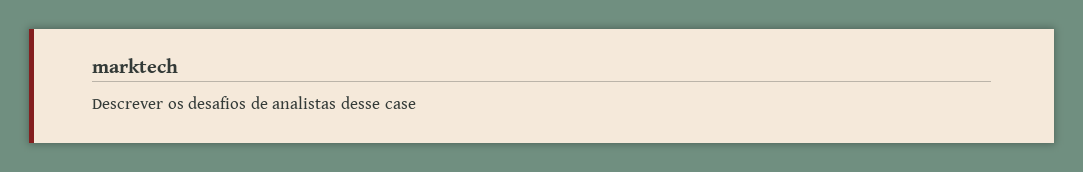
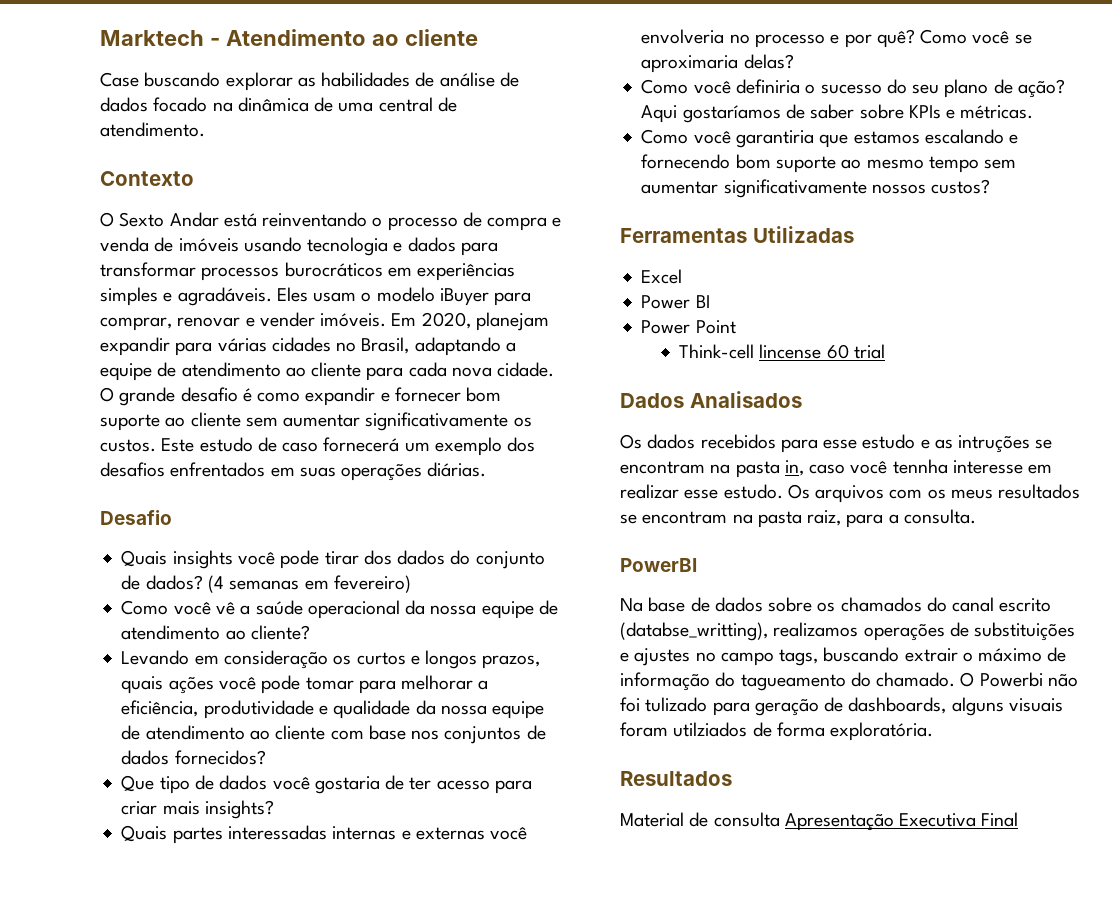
- marktech
- Descrever os desafios de analistas desse case
+ Marktech - Atendimento ao cliente
+ Case buscando explorar as habilidades de análise de dados focado na dinâmica de uma central de atendimento.
+ Contexto
+ O Sexto Andar está reinventando o processo de compra e venda de imóveis usando tecnologia e dados para transformar processos burocráticos em experiências simples e agradáveis. Eles usam o modelo iBuyer para comprar, renovar e vender imóveis. Em 2020, planejam expandir para várias cidades no Brasil, adaptando a equipe de atendimento ao cliente para cada nova cidade. O grande desafio é como expandir e fornecer bom suporte ao cliente sem aumentar significativamente os custos. Este estudo de caso fornecerá um exemplo dos desafios enfrentados em suas operações diárias.
+ Desafio
+ Quais insights você pode tirar dos dados do conjunto de dados? (4 semanas em fevereiro)
+ Como você vê a saúde operacional da nossa equipe de atendimento ao cliente?
+ Levando em consideração os curtos e longos prazos, quais ações você pode tomar para melhorar a eficiência, produtividade e qualidade da nossa equipe de atendimento ao cliente com base nos conjuntos de dados fornecidos?
+ Que tipo de dados você gostaria de ter acesso para criar mais insights?
+ Quais partes interessadas internas e externas você envolveria no processo e por quê? Como você se aproximaria delas?
+ Como você definiria o sucesso do seu plano de ação? Aqui gostaríamos de saber sobre KPIs e métricas.
+ Como você garantiria que estamos escalando e fornecendo bom suporte ao mesmo tempo sem aumentar significativamente nossos custos?
+ Ferramentas Utilizadas
+ Excel
+ Power BI
+ Power Point
+ Think-cell lincense 60 trial
+ Dados Analisados
+ Os dados recebidos para esse estudo e as intruções se encontram na pasta in, caso você tennha interesse em realizar esse estudo. Os arquivos com os meus resultados se encontram na pasta raiz, para a consulta.
+ PowerBI
+ Na base de dados sobre os chamados do canal escrito (databse_writting), realizamos operações de substituições e ajustes no campo tags, buscando extrair o máximo de informação do tagueamento do chamado. O Powerbi não foi tulizado para geração de dashboards, alguns visuais foram utilziados de forma exploratória.
+ Resultados
+ Material de consulta Apresentação Executiva Final

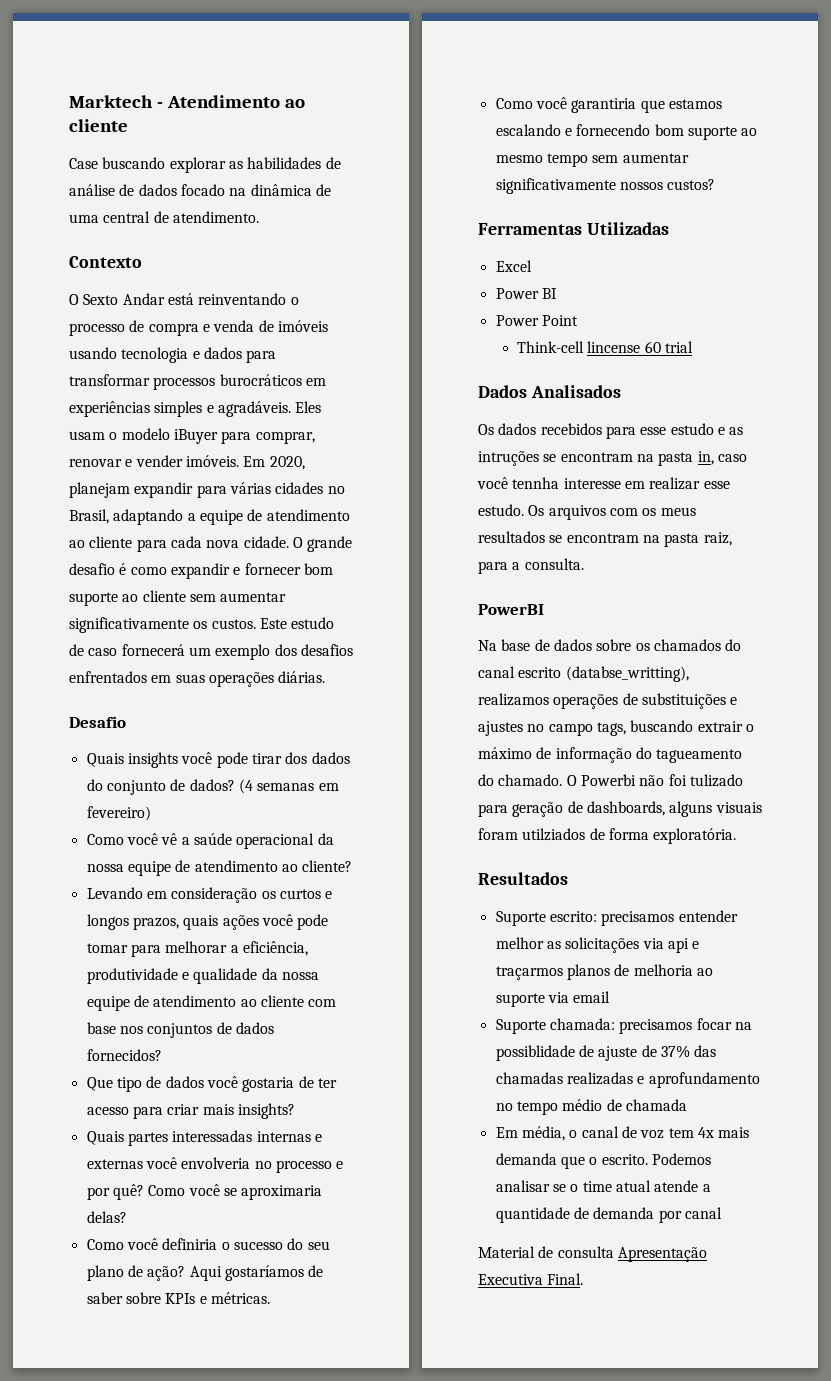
+ Suporte escrito: precisamos entender melhor as solicitações via api e traçarmos planos de melhoria ao suporte via email
+ Suporte chamada: precisamos focar na possiblidade de ajuste de 37% das chamadas realizadas e aprofundamento no tempo médio de chamada
+ Em média, o canal de voz tem 4x mais demanda que o escrito. Podemos analisar se o time atual atende a quantidade de demanda por canal
- Material de consulta Apresentação Executiva Final
+ Material de consulta Apresentação Executiva Final.

